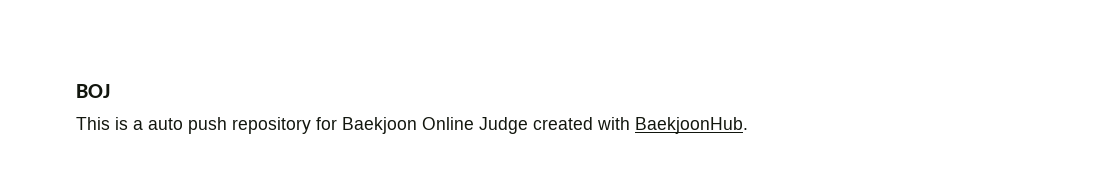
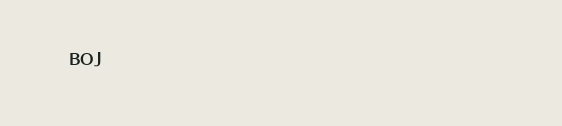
- This is a auto push repository for Baekjoon Online Judge created with BaekjoonHub.

